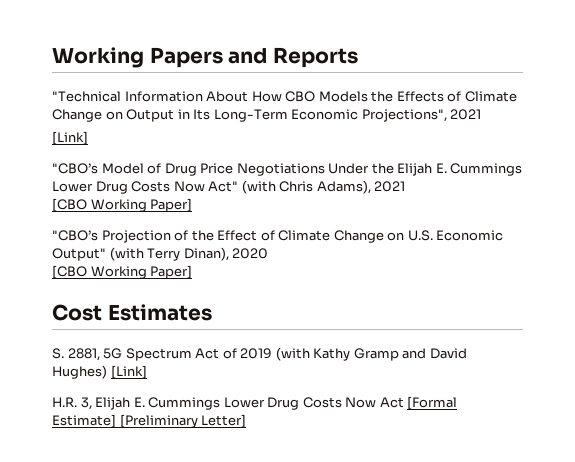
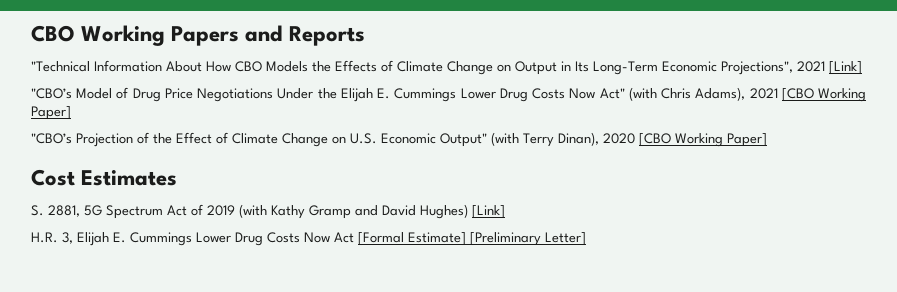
- Working Papers and Reports
+ CBO Working Papers and Reports
- "Technical Information About How CBO Models the Effects of Climate Change on Output in Its Long-Term Economic Projections", 2021
- [Link]
+ "Technical Information About How CBO Models the Effects of Climate Change on Output in Its Long-Term Economic Projections", 2021 [Link]
- "CBO’s Model of Drug Price Negotiations Under the Elijah E. Cummings Lower Drug Costs Now Act" (with Chris Adams), 2021
- [CBO Working Paper]
+ "CBO’s Model of Drug Price Negotiations Under the Elijah E. Cummings Lower Drug Costs Now Act" (with Chris Adams), 2021 [CBO Working Paper]
- "CBO’s Projection of the Effect of Climate Change on U.S. Economic Output" (with Terry Dinan), 2020
- [CBO Working Paper]
+ "CBO’s Projection of the Effect of Climate Change on U.S. Economic Output" (with Terry Dinan), 2020 [CBO Working Paper]

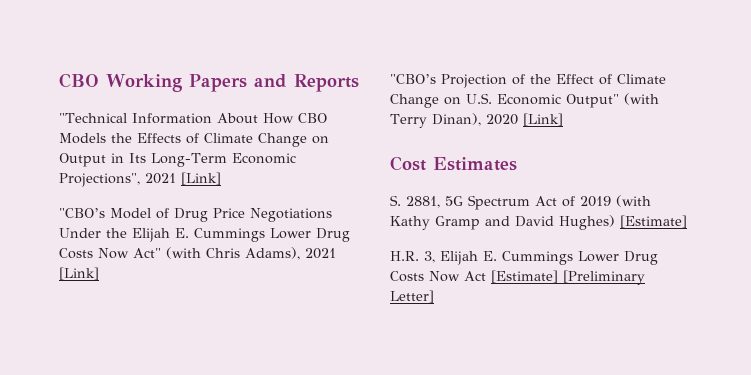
- "CBO’s Model of Drug Price Negotiations Under the Elijah E. Cummings Lower Drug Costs Now Act" (with Chris Adams), 2021 [CBO Working Paper]
+ "CBO’s Model of Drug Price Negotiations Under the Elijah E. Cummings Lower Drug Costs Now Act" (with Chris Adams), 2021 [Link]
- "CBO’s Projection of the Effect of Climate Change on U.S. Economic Output" (with Terry Dinan), 2020 [CBO Working Paper]
+ "CBO’s Projection of the Effect of Climate Change on U.S. Economic Output" (with Terry Dinan), 2020 [Link]
- S. 2881, 5G Spectrum Act of 2019 (with Kathy Gramp and David Hughes) [Link]
+ S. 2881, 5G Spectrum Act of 2019 (with Kathy Gramp and David Hughes) [Estimate]
- H.R. 3, Elijah E. Cummings Lower Drug Costs Now Act [Formal Estimate] [Preliminary Letter]
+ H.R. 3, Elijah E. Cummings Lower Drug Costs Now Act [Estimate] [Preliminary Letter]

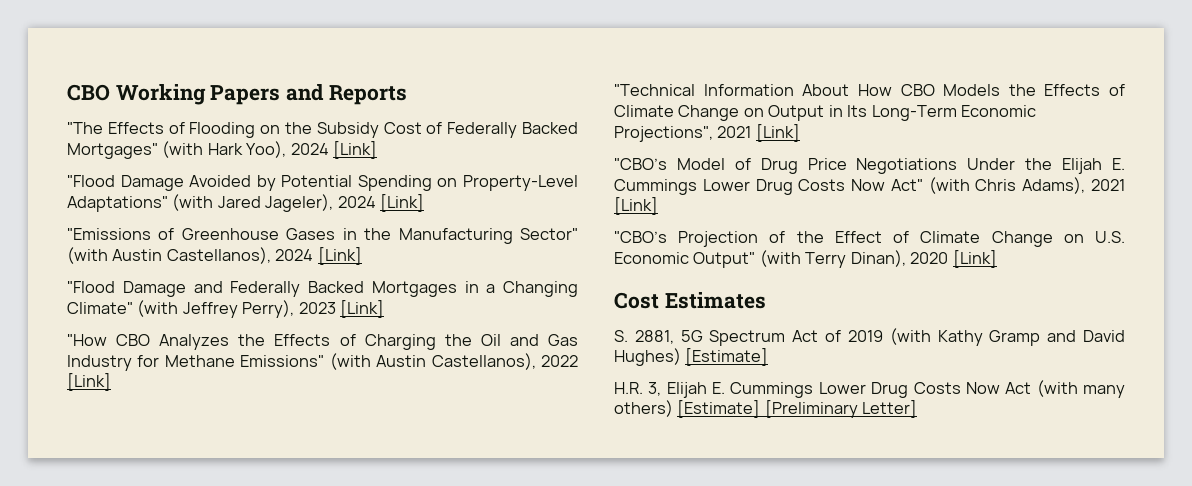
+ "The Effects of Flooding on the Subsidy Cost of Federally Backed Mortgages" (with Hark Yoo), 2024 [Link]
+ "Flood Damage Avoided by Potential Spending on Property-Level Adaptations" (with Jared Jageler), 2024 [Link]
+ "Emissions of Greenhouse Gases in the Manufacturing Sector" (with Austin Castellanos), 2024 [Link]
+ "Flood Damage and Federally Backed Mortgages in a Changing Climate" (with Jeffrey Perry), 2023 [Link]
+ "How CBO Analyzes the Effects of Charging the Oil and Gas Industry for Methane Emissions" (with Austin Castellanos), 2022 [Link]
- H.R. 3, Elijah E. Cummings Lower Drug Costs Now Act [Estimate] [Preliminary Letter]
+ H.R. 3, Elijah E. Cummings Lower Drug Costs Now Act (with many others) [Estimate] [Preliminary Letter]

